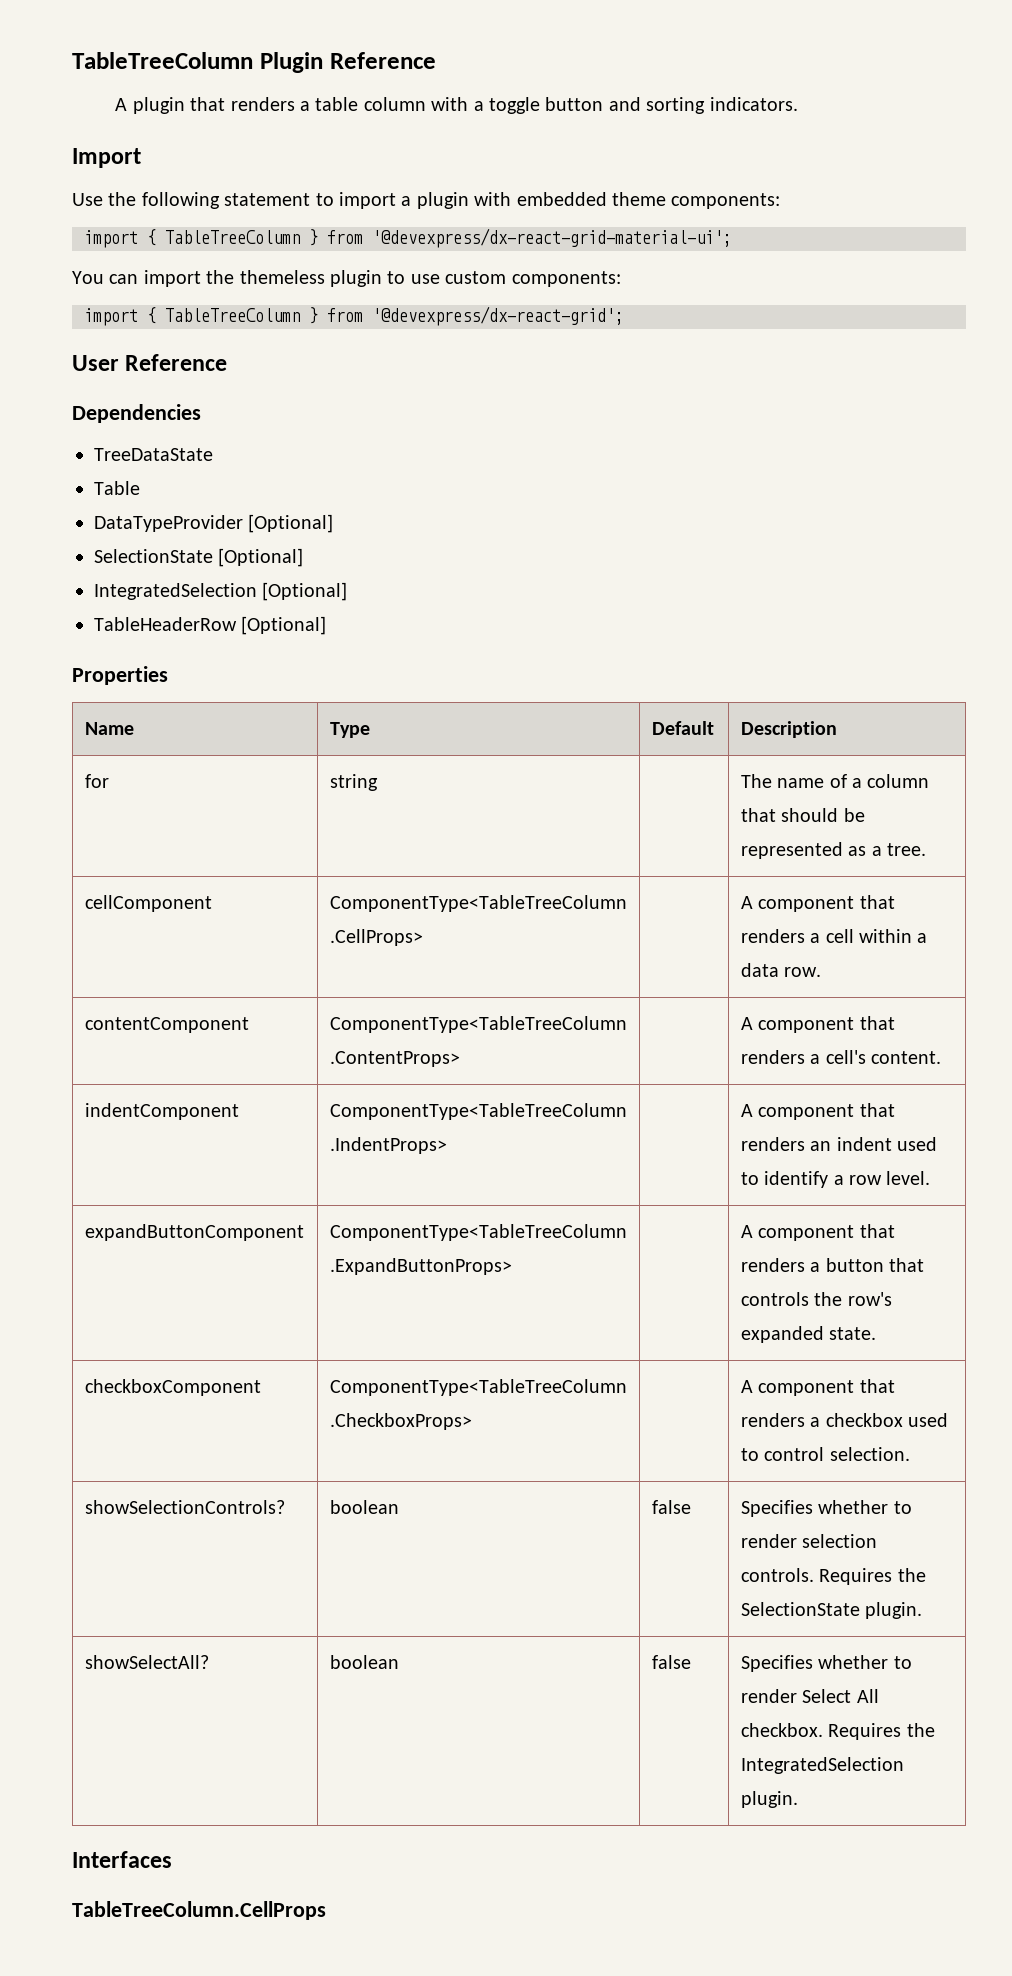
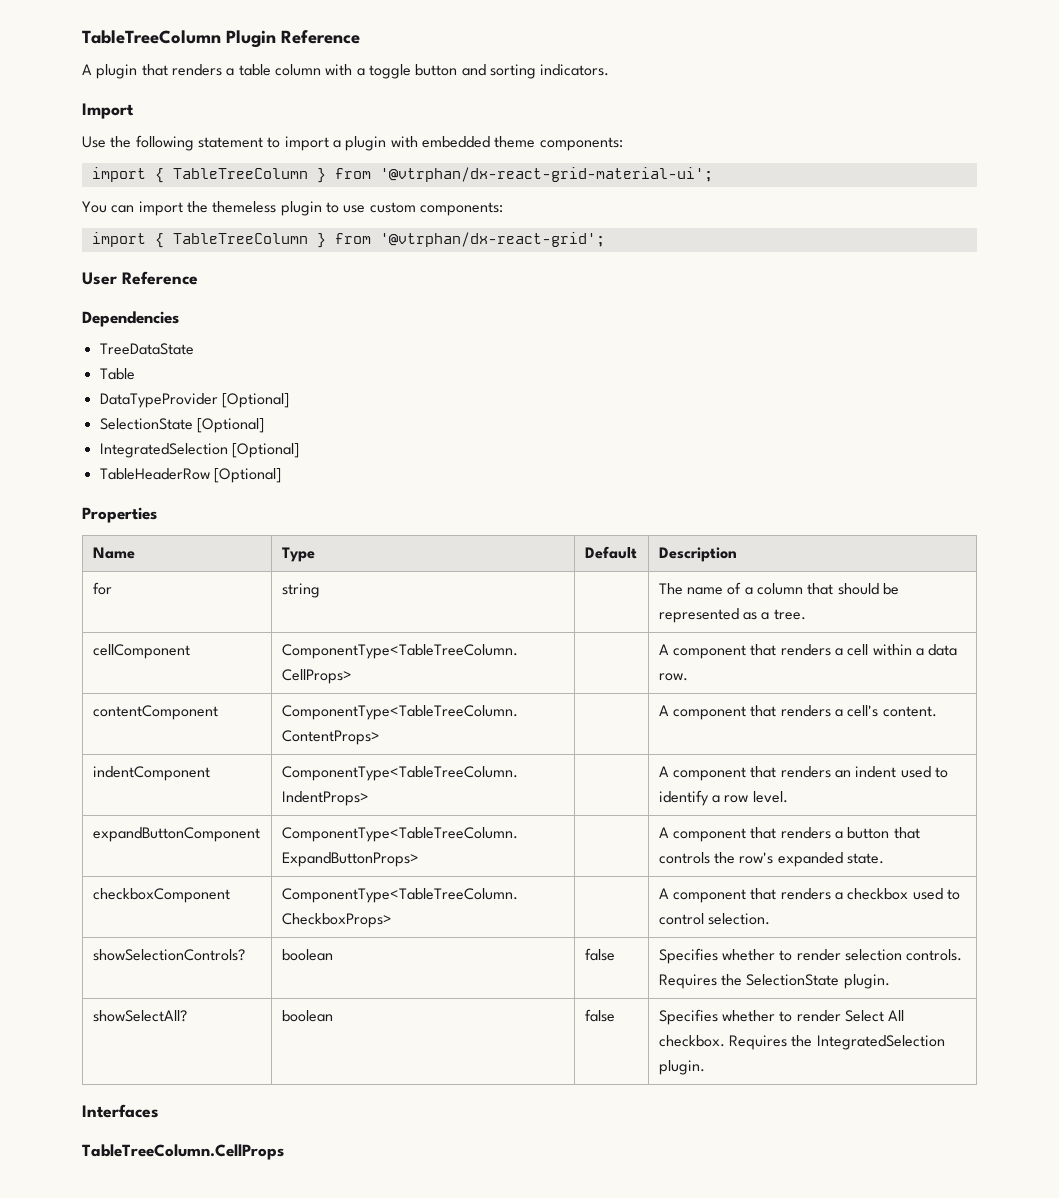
- import { TableTreeColumn } from '@devexpress/dx-react-grid-material-ui';
+ import { TableTreeColumn } from '@vtrphan/dx-react-grid-material-ui';
- import { TableTreeColumn } from '@devexpress/dx-react-grid';
+ import { TableTreeColumn } from '@vtrphan/dx-react-grid';

